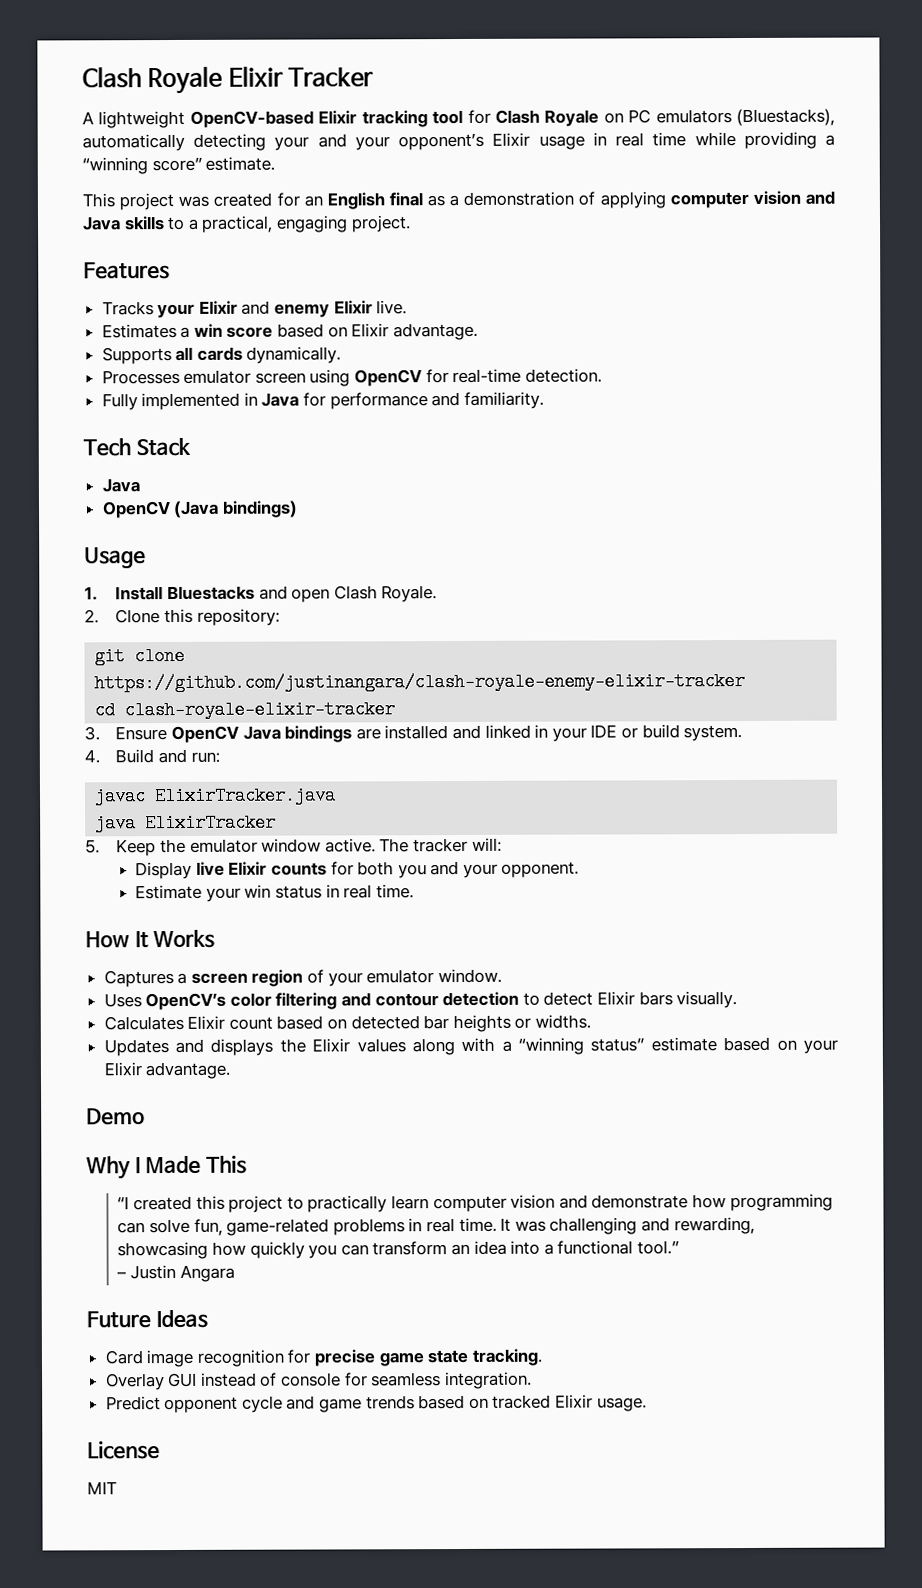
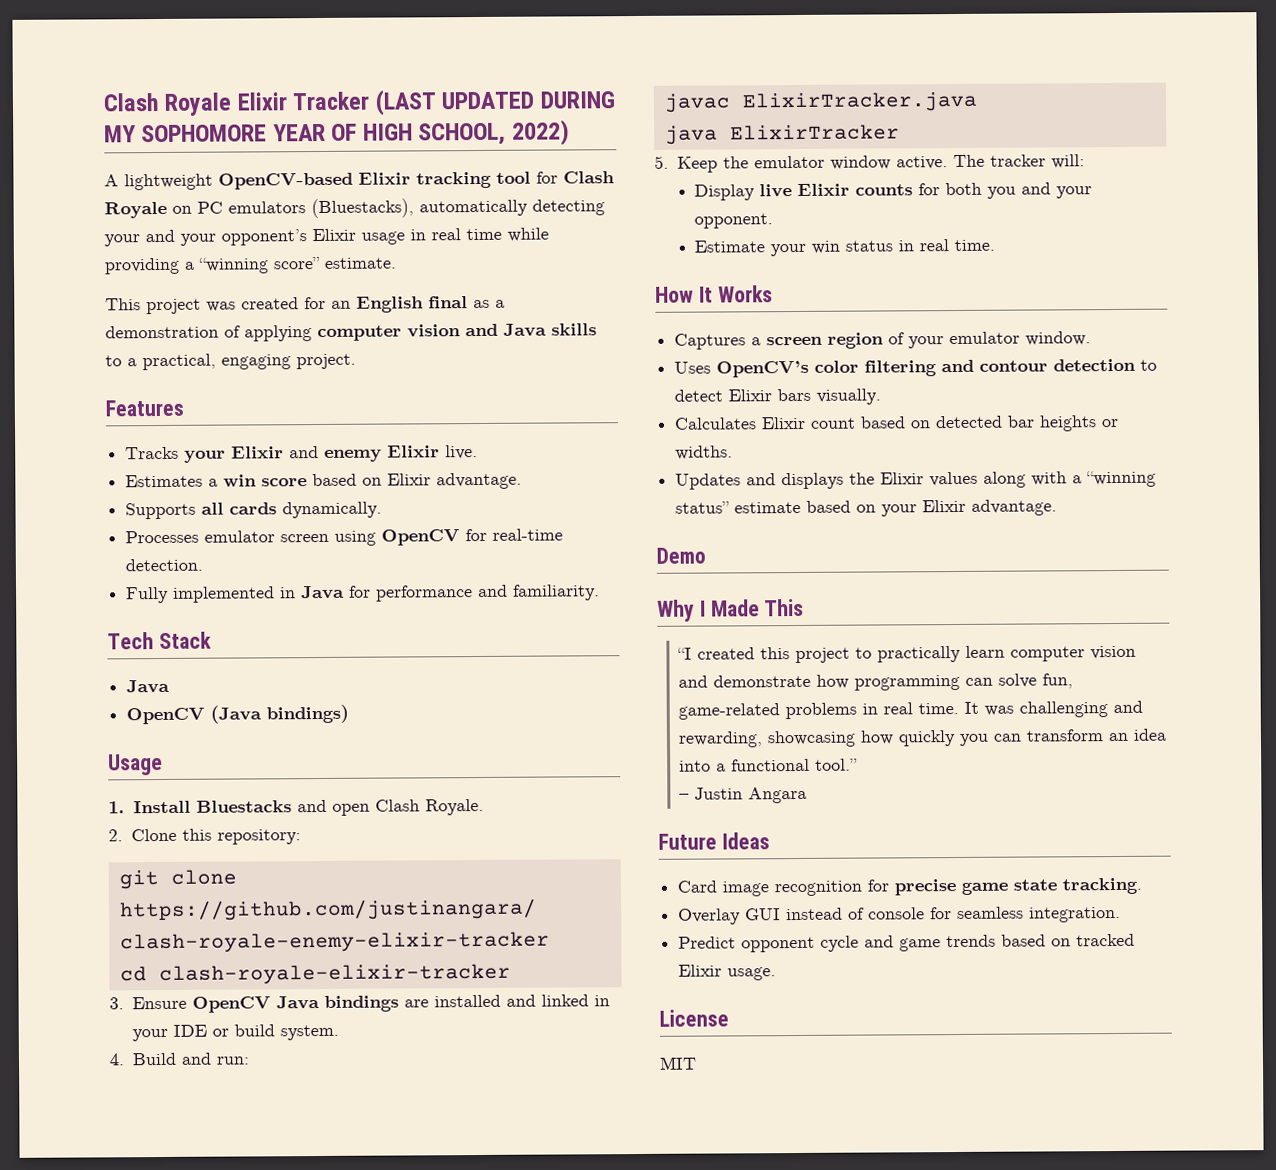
- Clash Royale Elixir Tracker
+ Clash Royale Elixir Tracker (LAST UPDATED DURING MY SOPHOMORE YEAR OF HIGH SCHOOL, 2022)

